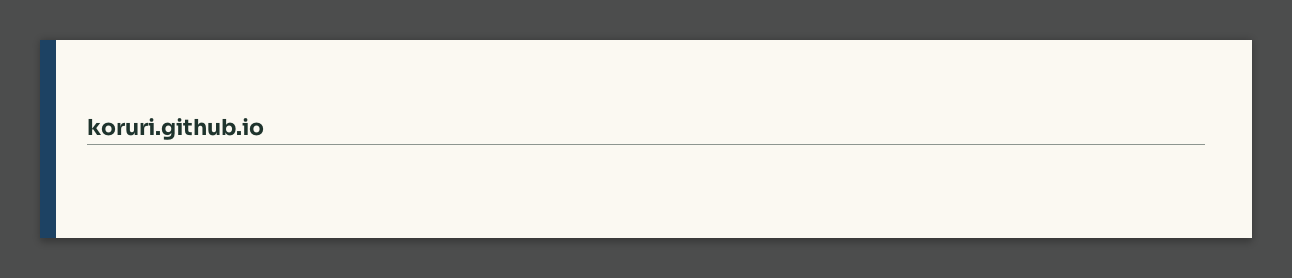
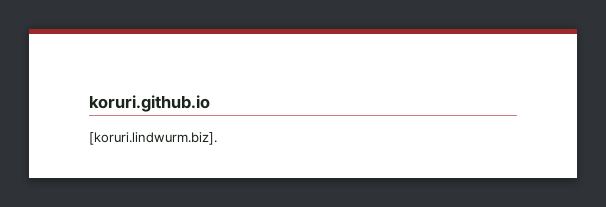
+ [koruri.lindwurm.biz].

